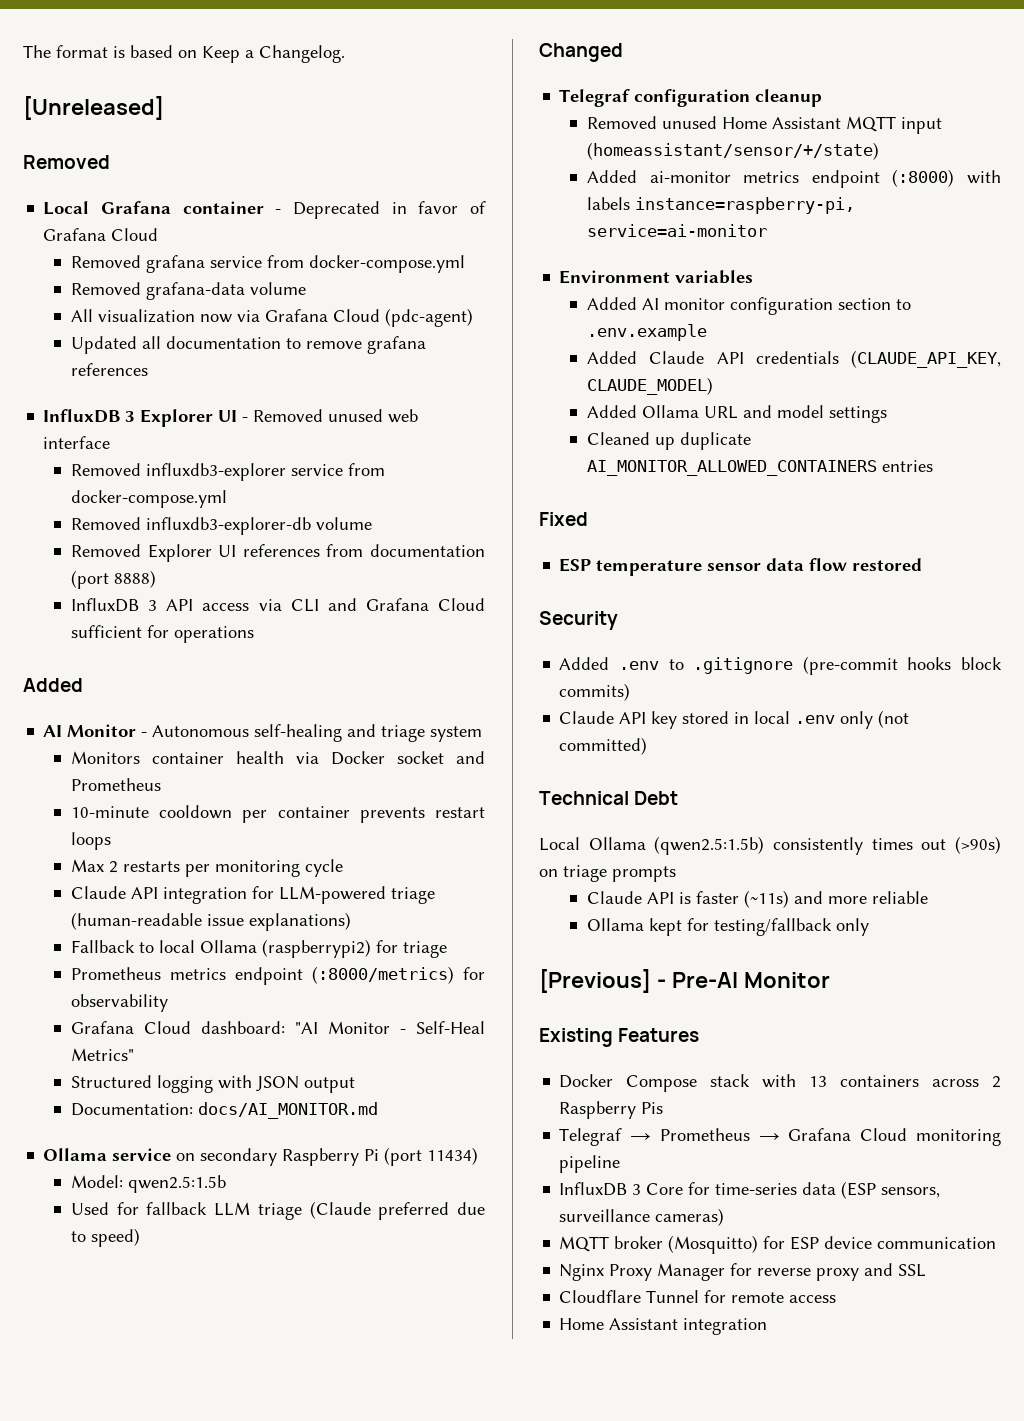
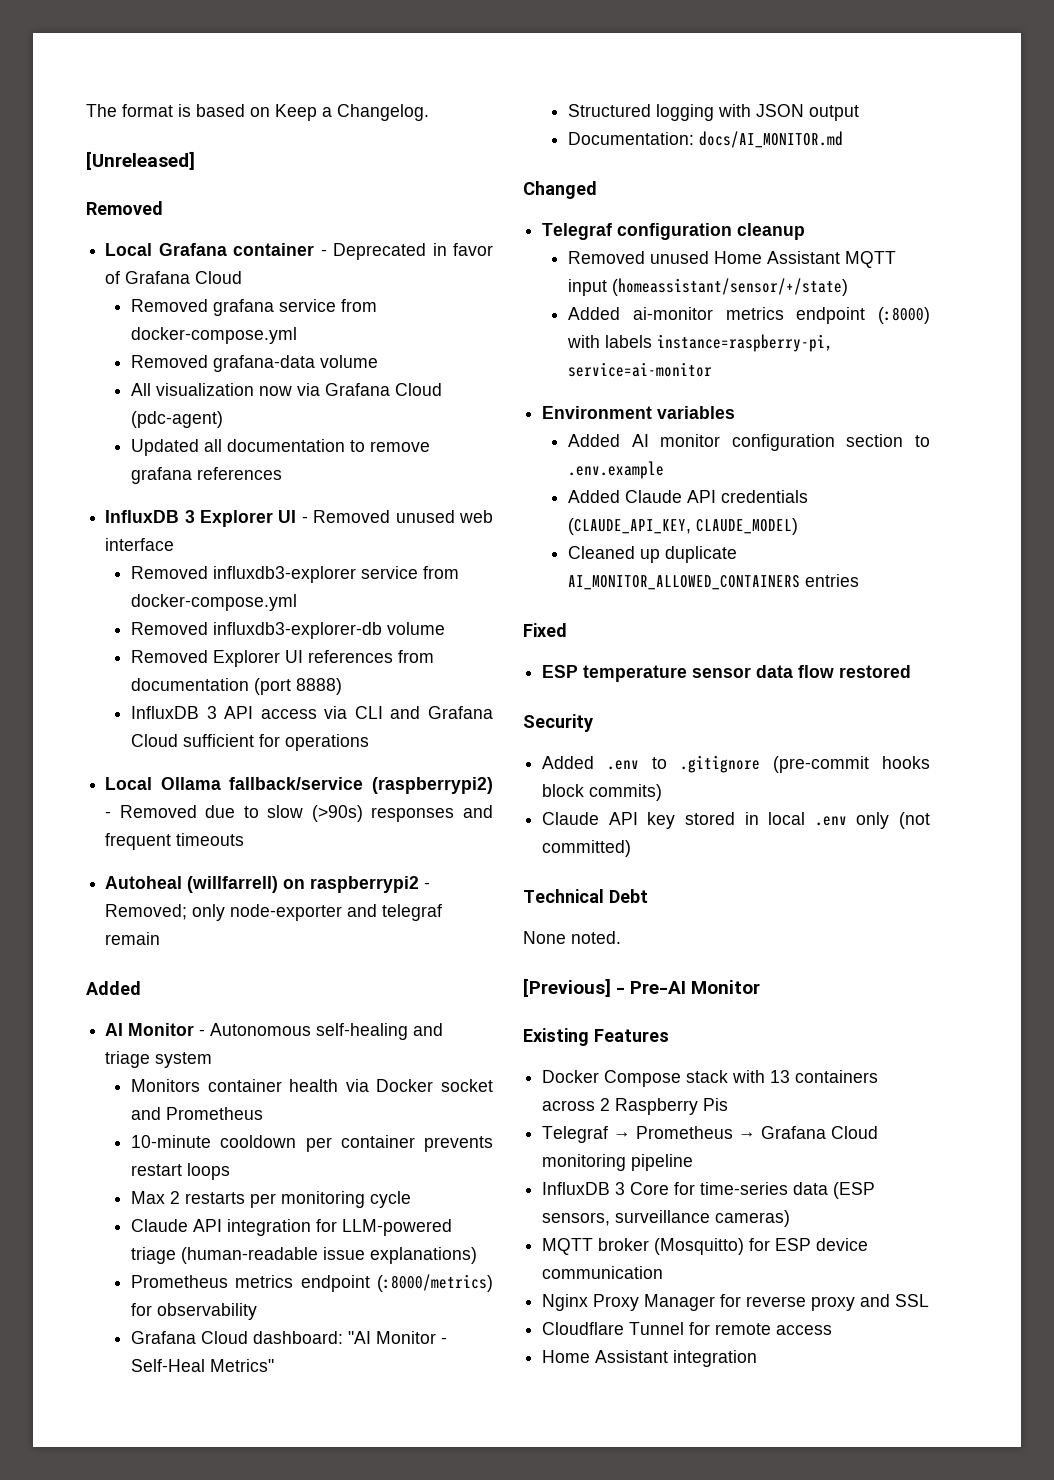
+ Local Ollama fallback/service (raspberrypi2) - Removed due to slow (>90s) responses and frequent timeouts
+ Autoheal (willfarrell) on raspberrypi2 - Removed; only node-exporter and telegraf remain
- Fallback to local Ollama (raspberrypi2) for triage
- Ollama service on secondary Raspberry Pi (port 11434)
- Model: qwen2.5:1.5b
- Used for fallback LLM triage (Claude preferred due to speed)
- Added Ollama URL and model settings
- Local Ollama (qwen2.5:1.5b) consistently times out (>90s) on triage prompts
- Claude API is faster (~11s) and more reliable
- Ollama kept for testing/fallback only
+ None noted.

